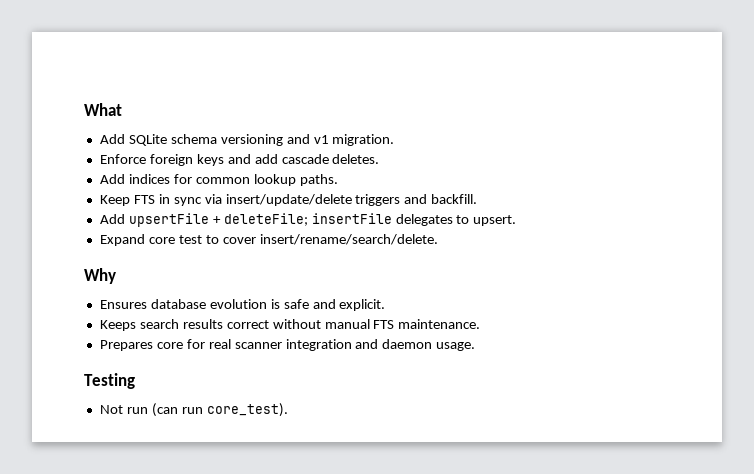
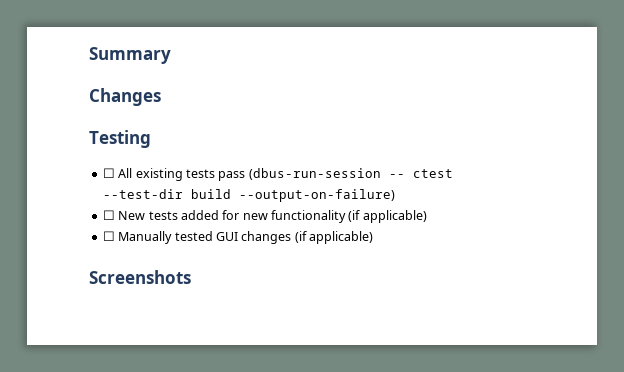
- What
- Add SQLite schema versioning and v1 migration.
- Enforce foreign keys and add cascade deletes.
- Add indices for common lookup paths.
- Keep FTS in sync via insert/update/delete triggers and backfill.
- Add upsertFile + deleteFile; insertFile delegates to upsert.
- Expand core test to cover insert/rename/search/delete.
- Why
- Ensures database evolution is safe and explicit.
- Keeps search results correct without manual FTS maintenance.
- Prepares core for real scanner integration and daemon usage.
+ Summary
+ Changes
  Testing
- Not run (can run core_test).
+ ☐ All existing tests pass (dbus-run-session -- ctest --test-dir build --output-on-failure)
+ ☐ New tests added for new functionality (if applicable)
+ ☐ Manually tested GUI changes (if applicable)
+ Screenshots

